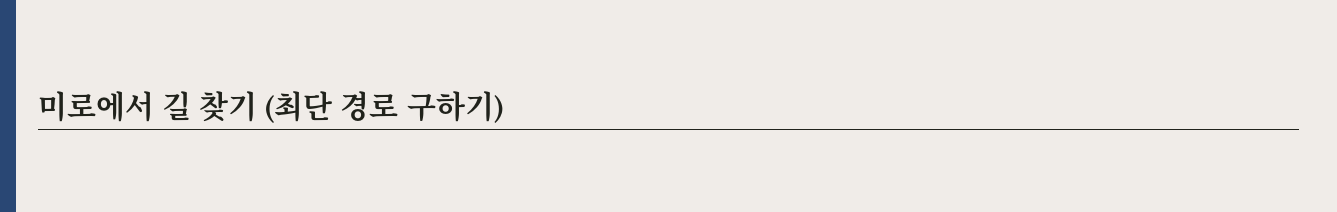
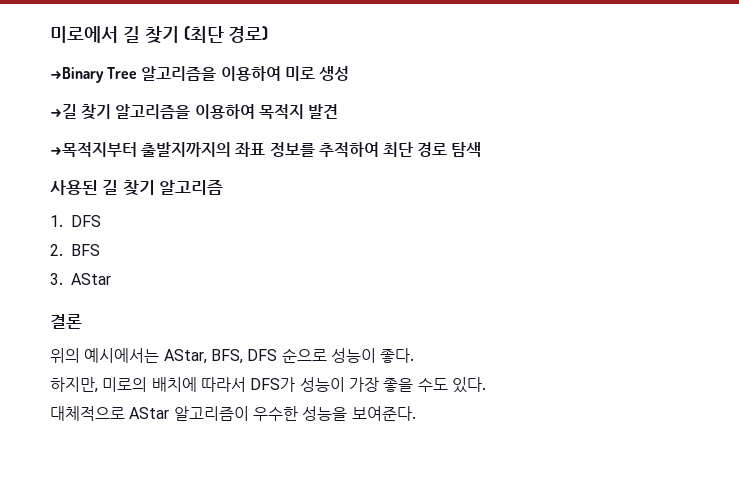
- 미로에서 길 찾기 (최단 경로 구하기)
+ 미로에서 길 찾기 (최단 경로)
+ →Binary Tree 알고리즘을 이용하여 미로 생성
+ →길 찾기 알고리즘을 이용하여 목적지 발견
+ →목적지부터 출발지까지의 좌표 정보를 추적하여 최단 경로 탐색
+ 사용된 길 찾기 알고리즘
+ 1. DFS
+ 2. BFS
+ 3. AStar
+ 결론
+ 위의 예시에서는 AStar, BFS, DFS 순으로 성능이 좋다.
+ 하지만, 미로의 배치에 따라서 DFS가 성능이 가장 좋을 수도 있다.
+ 대체적으로 AStar 알고리즘이 우수한 성능을 보여준다.

